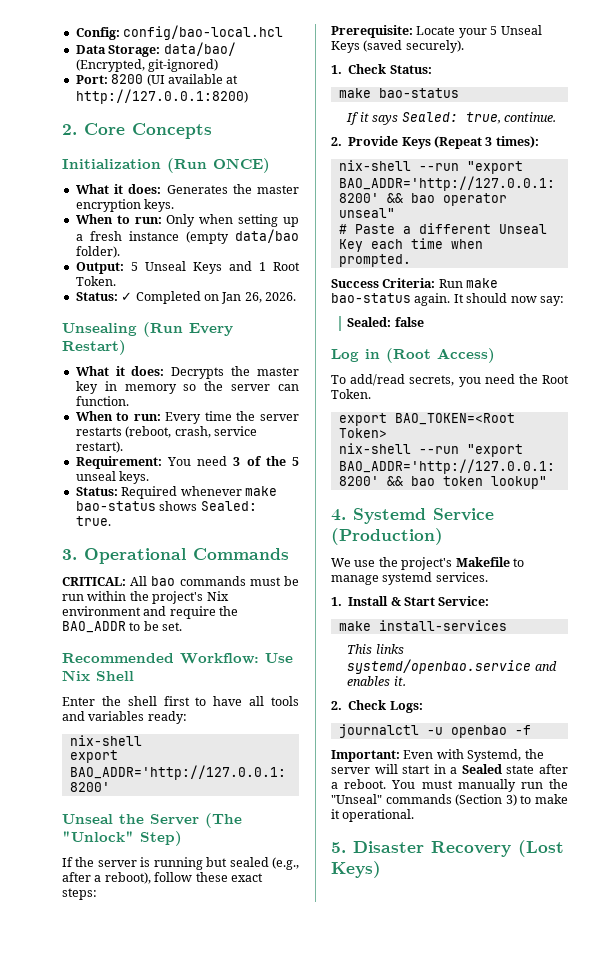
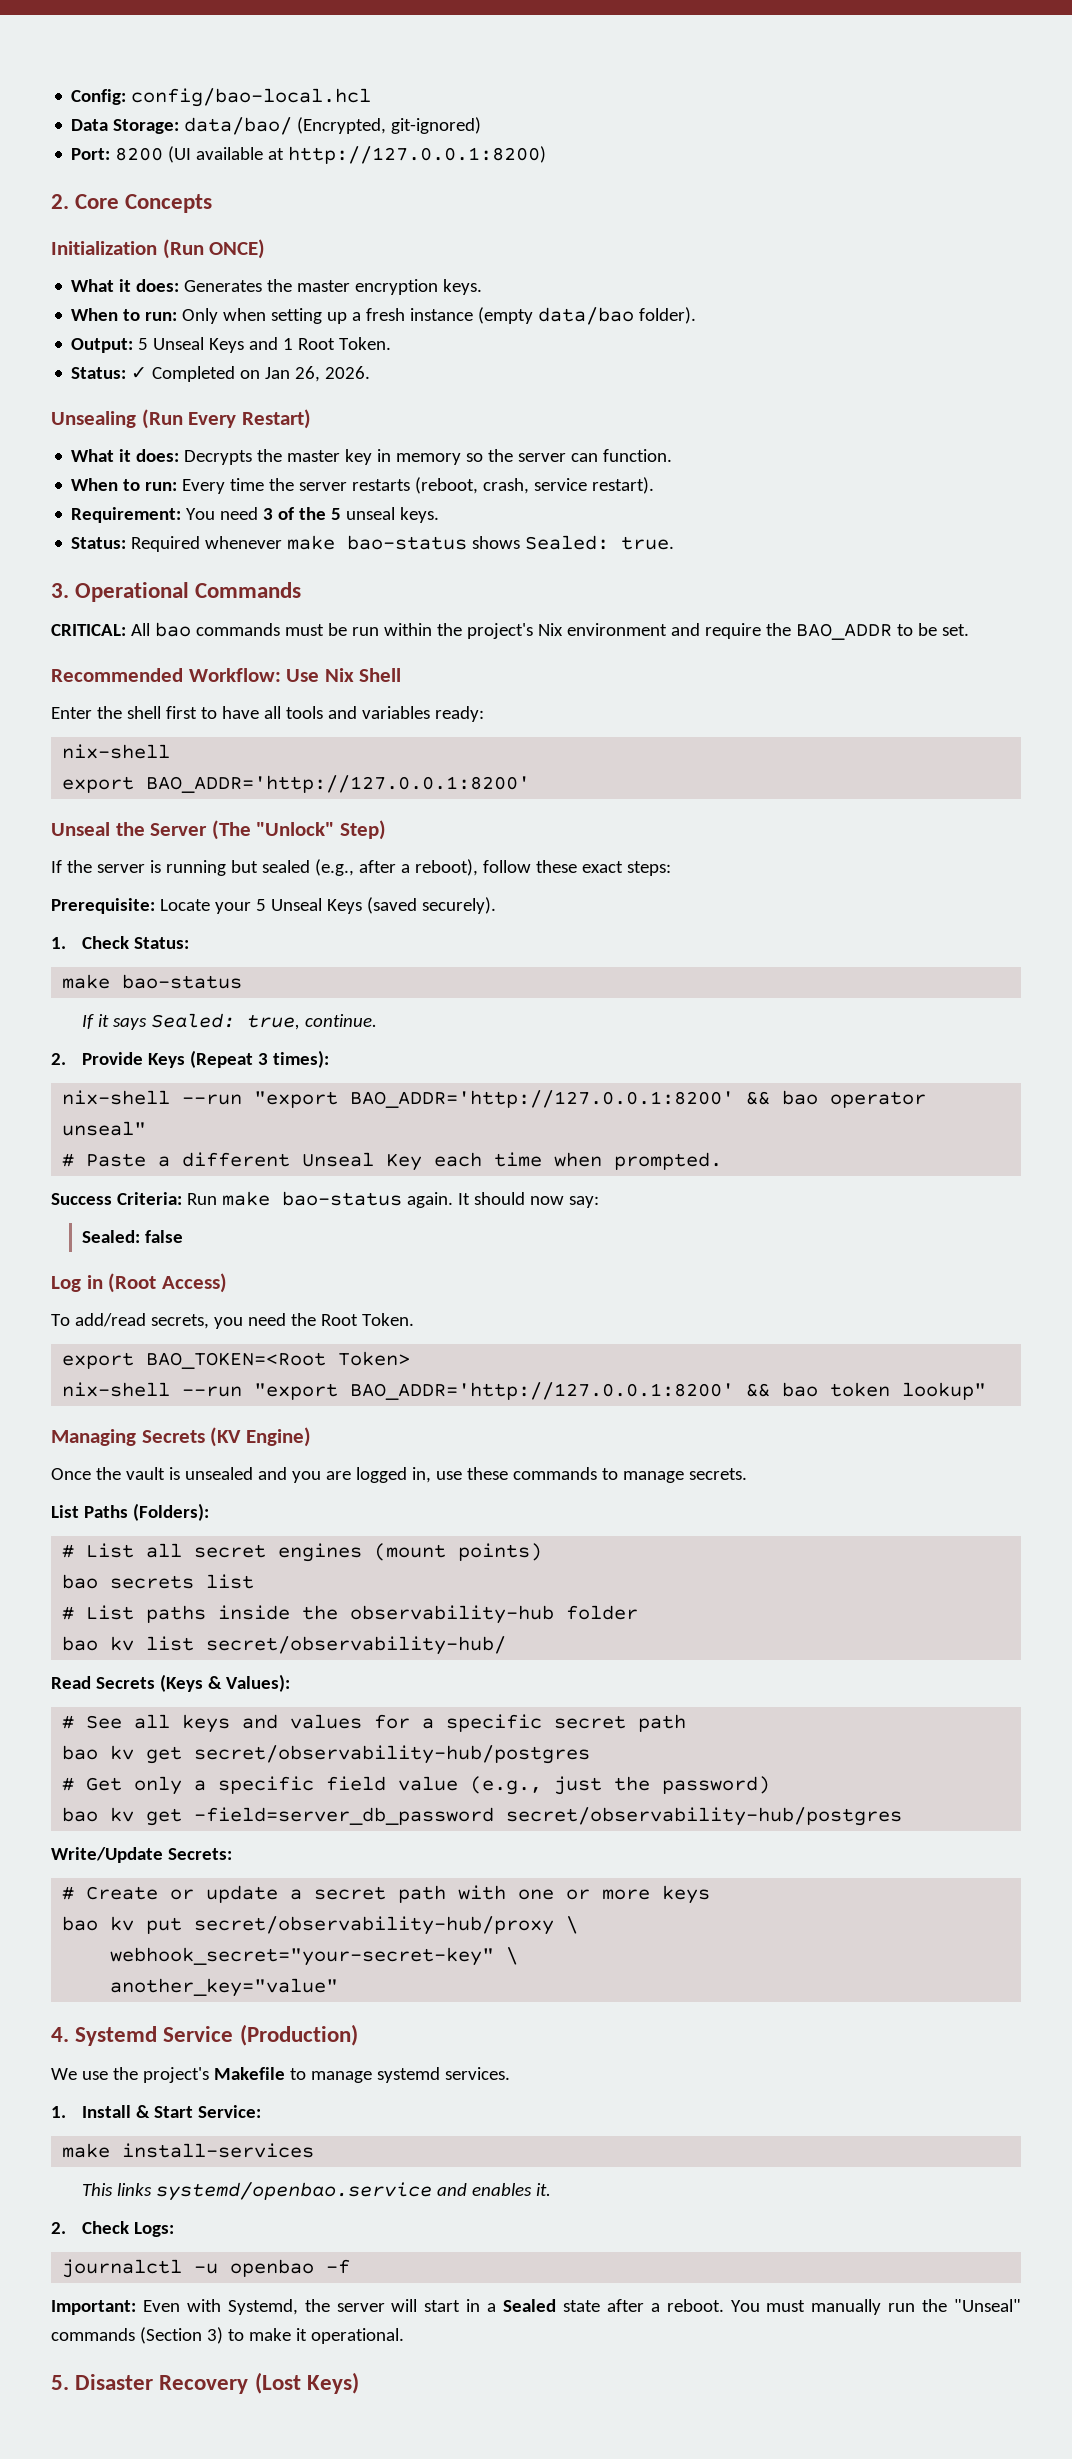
+ Managing Secrets (KV Engine)
+ Once the vault is unsealed and you are logged in, use these commands to manage secrets.
+ List Paths (Folders):
+ # List all secret engines (mount points)
+ bao secrets list
+ # List paths inside the observability-hub folder
+ bao kv list secret/observability-hub/
+ Read Secrets (Keys & Values):
+ # See all keys and values for a specific secret path
+ bao kv get secret/observability-hub/postgres
+ # Get only a specific field value (e.g., just the password)
+ bao kv get -field=server_db_password secret/observability-hub/postgres
+ Write/Update Secrets:
+ # Create or update a secret path with one or more keys
+ bao kv put secret/observability-hub/proxy \
+ webhook_secret="your-secret-key" \
+ another_key="value"

